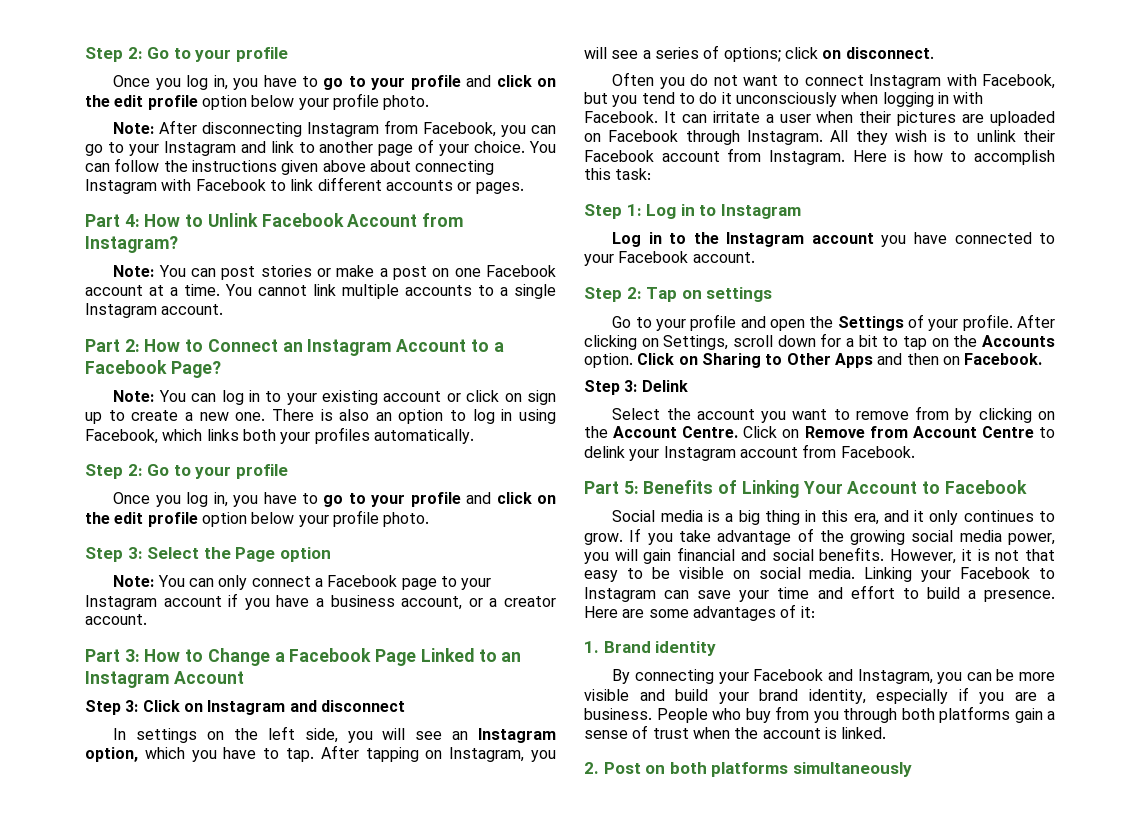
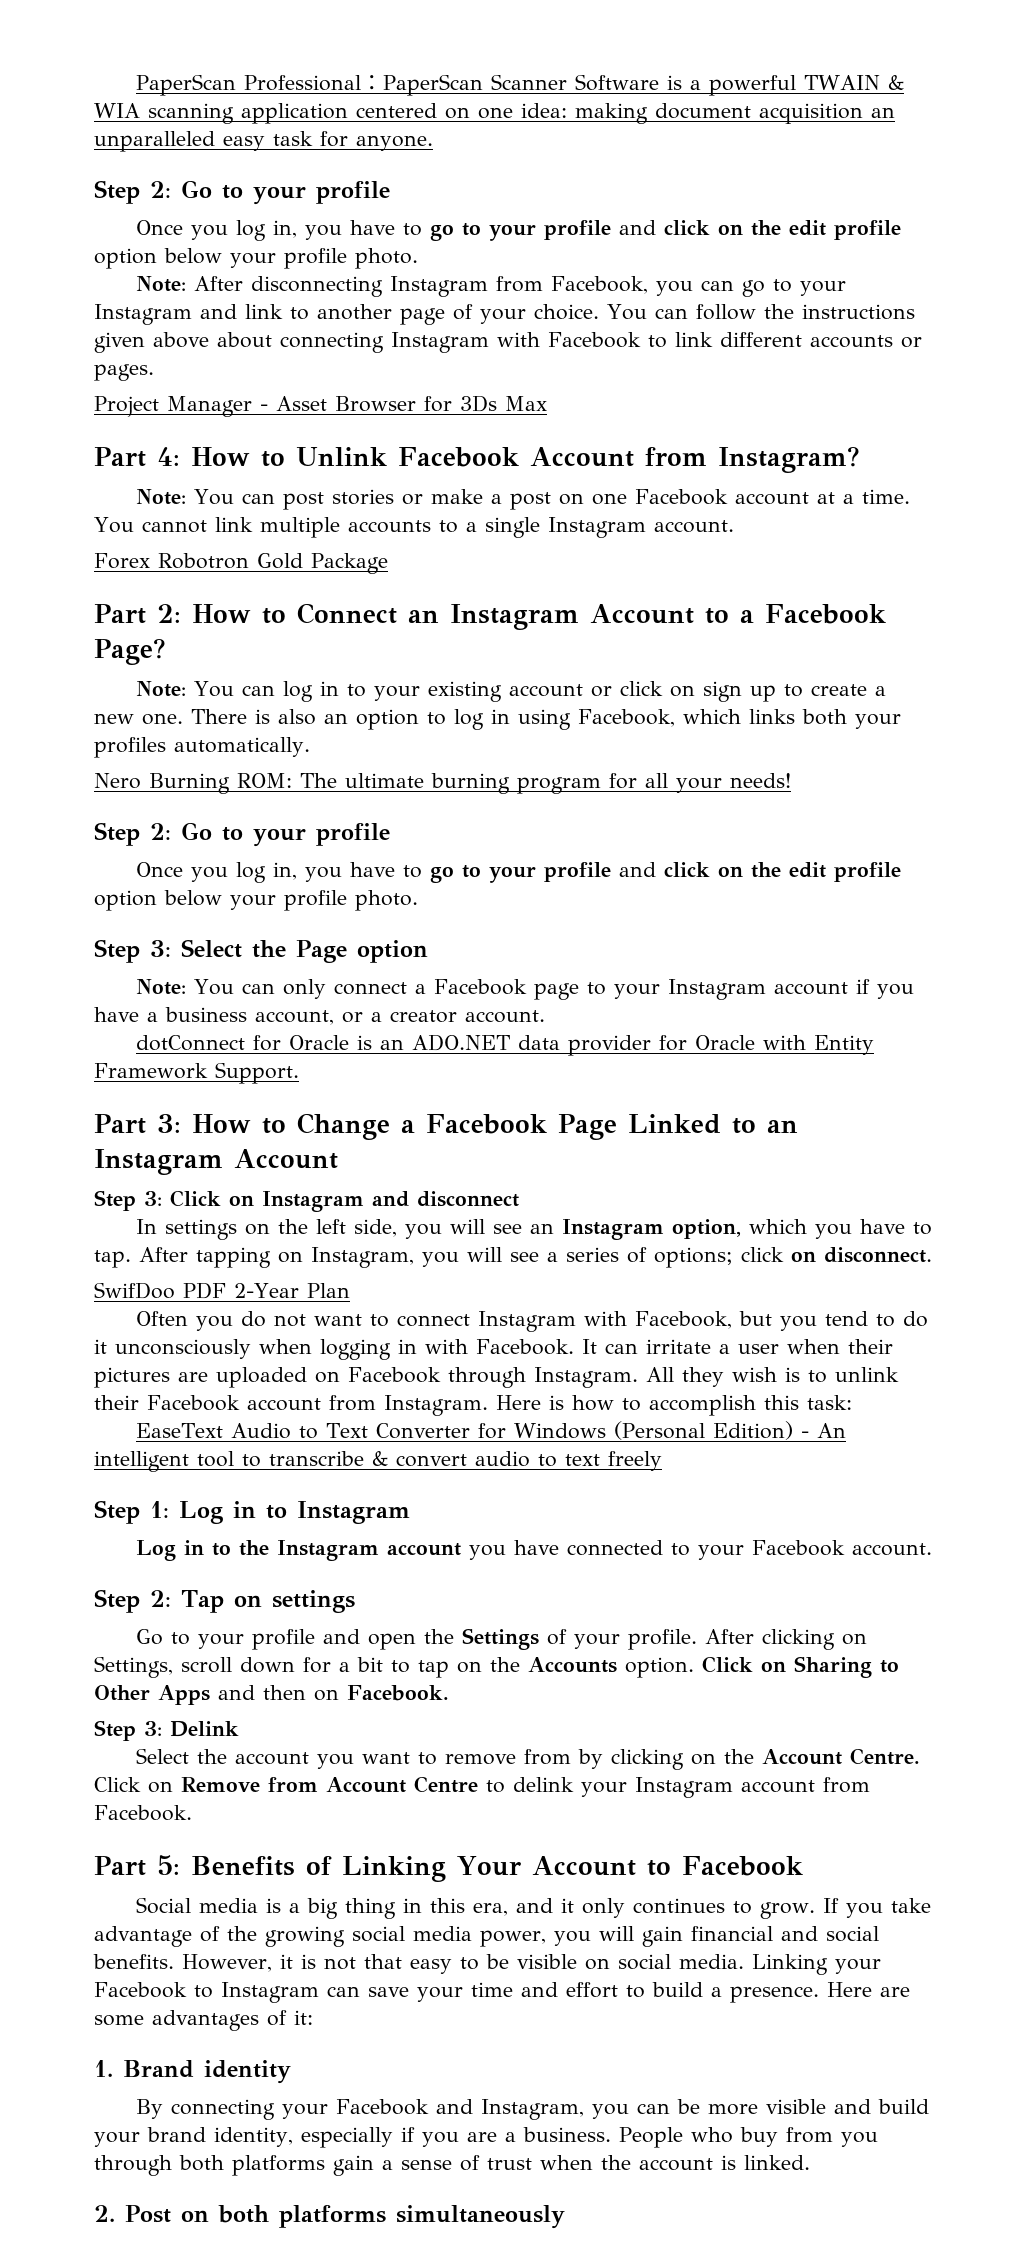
+ PaperScan Professional：PaperScan Scanner Software is a powerful TWAIN & WIA scanning application centered on one idea: making document acquisition an unparalleled easy task for anyone.
+ Project Manager - Asset Browser for 3Ds Max
+ Forex Robotron Gold Package
+ Nero Burning ROM: The ultimate burning program for all your needs!
+ dotConnect for Oracle is an ADO.NET data provider for Oracle with Entity Framework Support.
+ SwifDoo PDF 2-Year Plan
+ EaseText Audio to Text Converter for Windows (Personal Edition) - An intelligent tool to transcribe & convert audio to text freely

